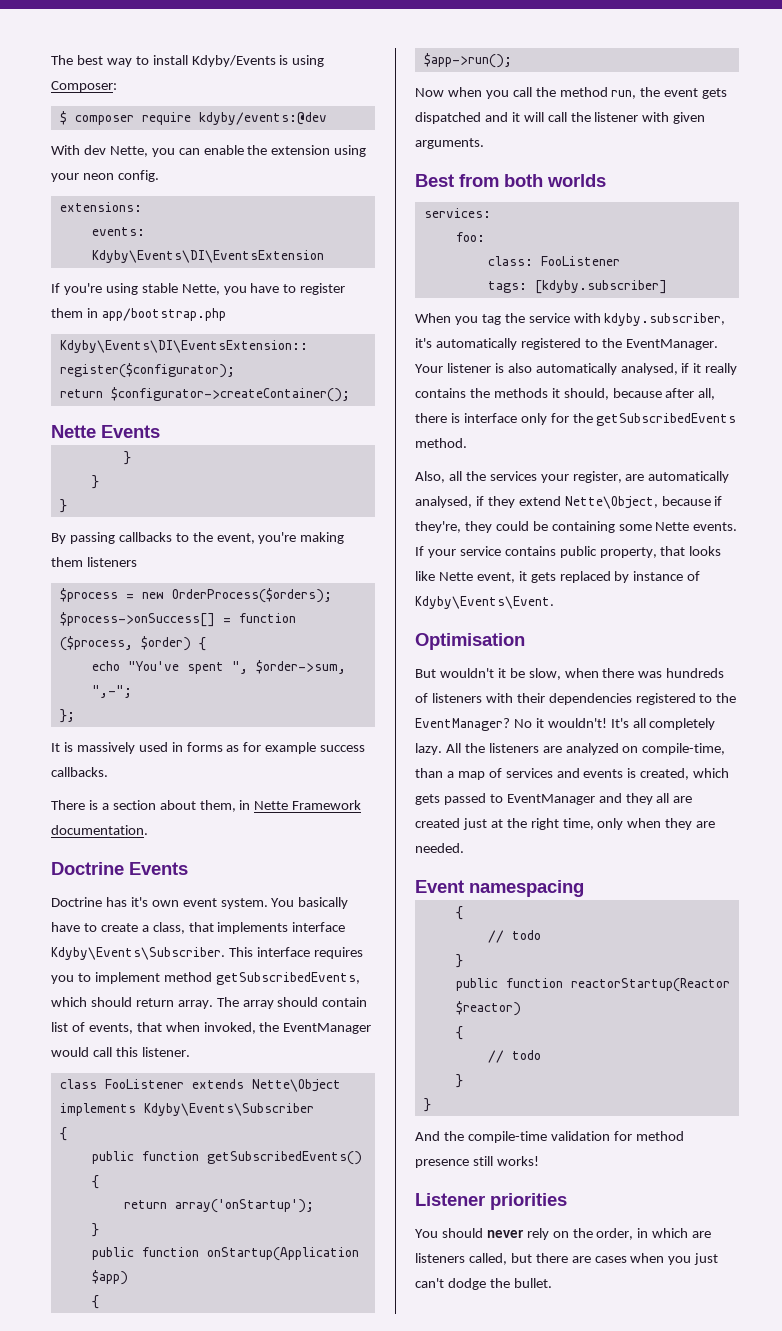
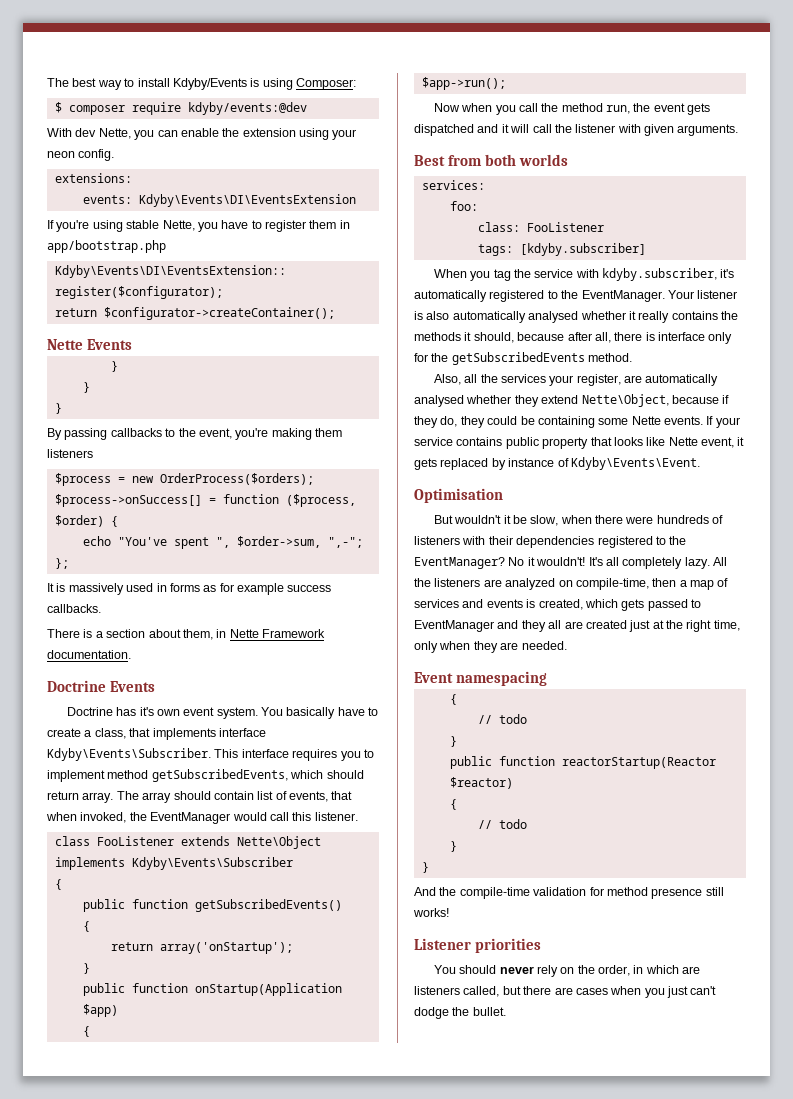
- Your listener is also automatically analysed, if it really contains the methods it should, because after all, there is interface only for the getSubscribedEvents method.
+ Your listener is also automatically analysed whether it really contains the methods it should, because after all, there is interface only for the getSubscribedEvents method.
- Also, all the services your register, are automatically analysed, if they extend Nette\Object, because if they're, they could be containing some Nette events.
+ Also, all the services your register, are automatically analysed whether they extend Nette\Object, because if they do, they could be containing some Nette events.
- If your service contains public property, that looks like Nette event, it gets replaced by instance of Kdyby\Events\Event.
+ If your service contains public property that looks like Nette event, it gets replaced by instance of Kdyby\Events\Event.
- But wouldn't it be slow, when there was hundreds of listeners with their dependencies registered to the EventManager?
+ But wouldn't it be slow, when there were hundreds of listeners with their dependencies registered to the EventManager?
- All the listeners are analyzed on compile-time, than a map of services and events is created, which gets passed to EventManager and they all are created just at the right time, only when they are needed.
+ All the listeners are analyzed on compile-time, then a map of services and events is created, which gets passed to EventManager and they all are created just at the right time, only when they are needed.

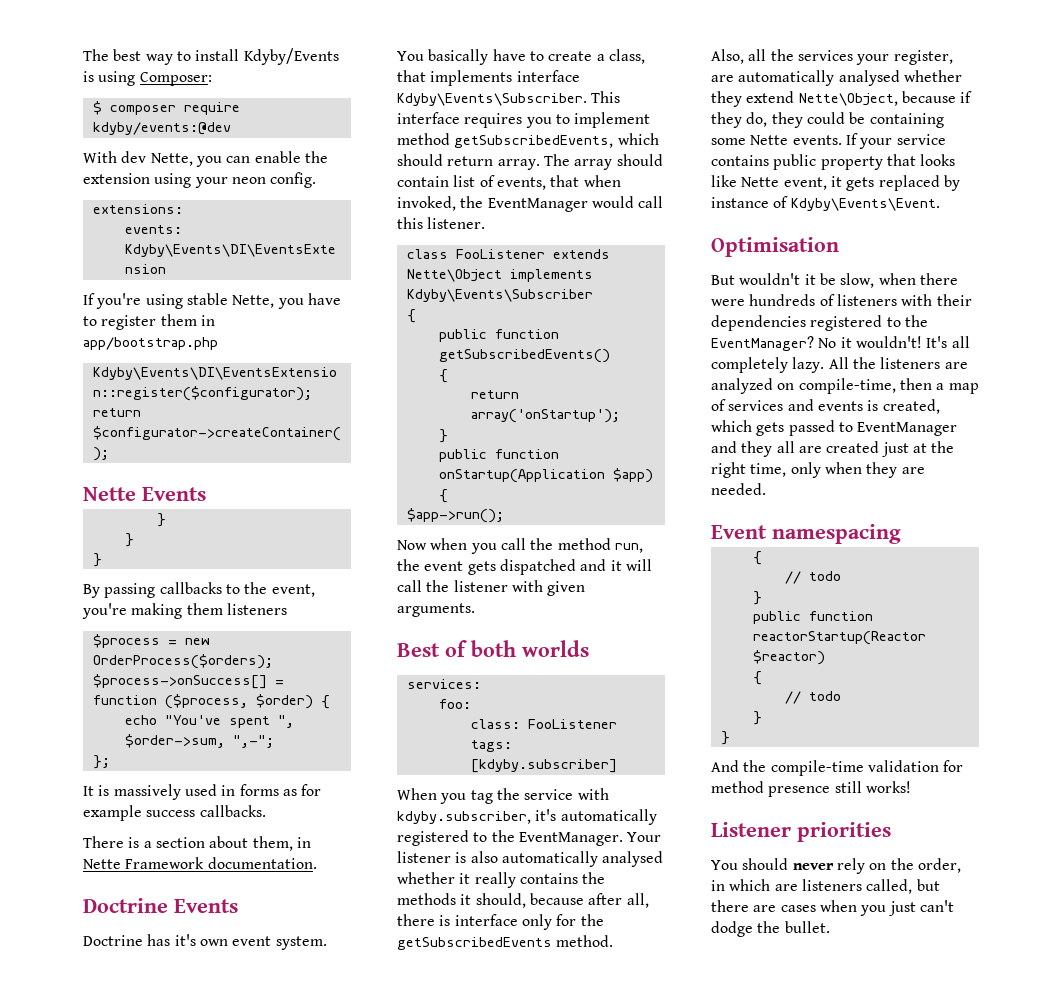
- Best from both worlds
+ Best of both worlds

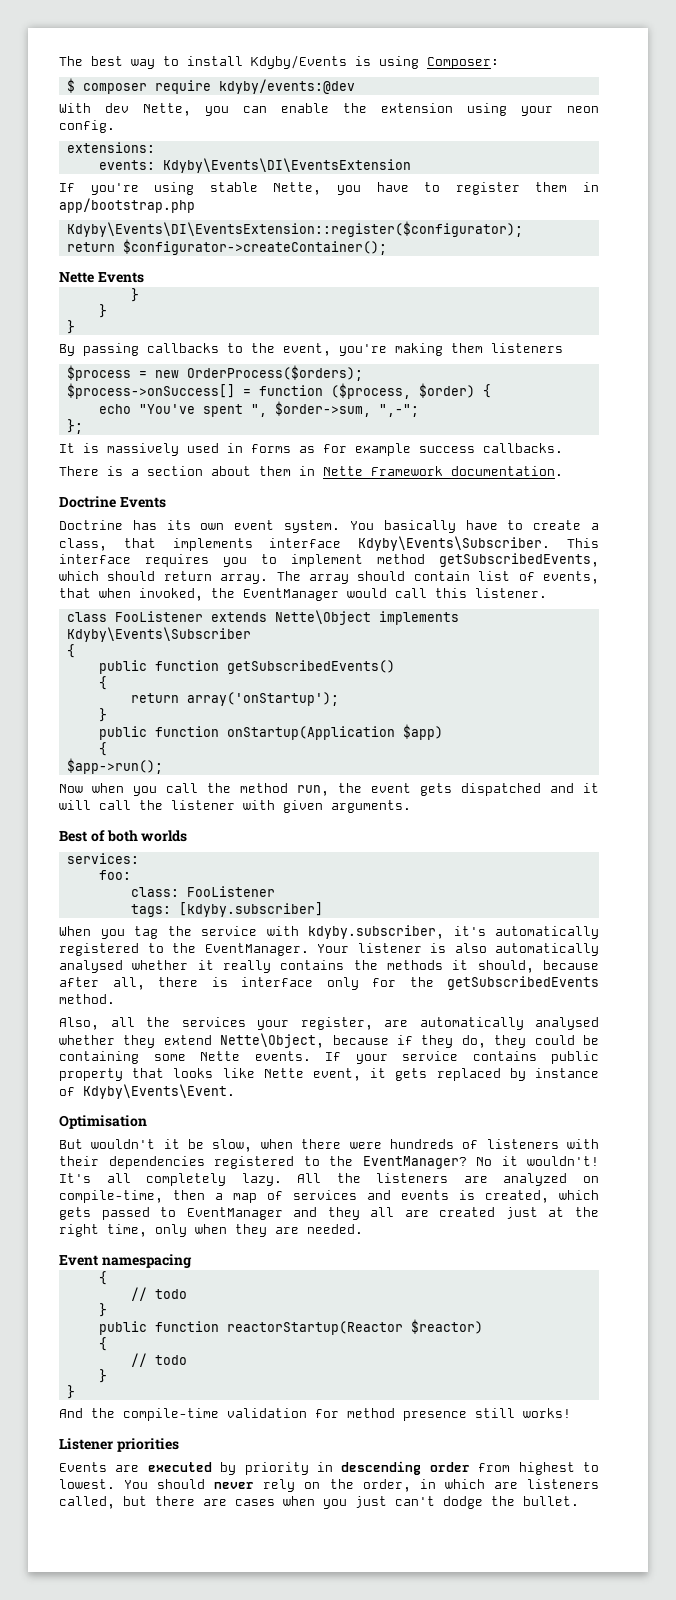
- There is a section about them, in Nette Framework documentation.
+ There is a section about them in Nette Framework documentation.
- Doctrine has it's own event system.
+ Doctrine has its own event system.
+ Events are executed by priority in descending order from highest to lowest.

